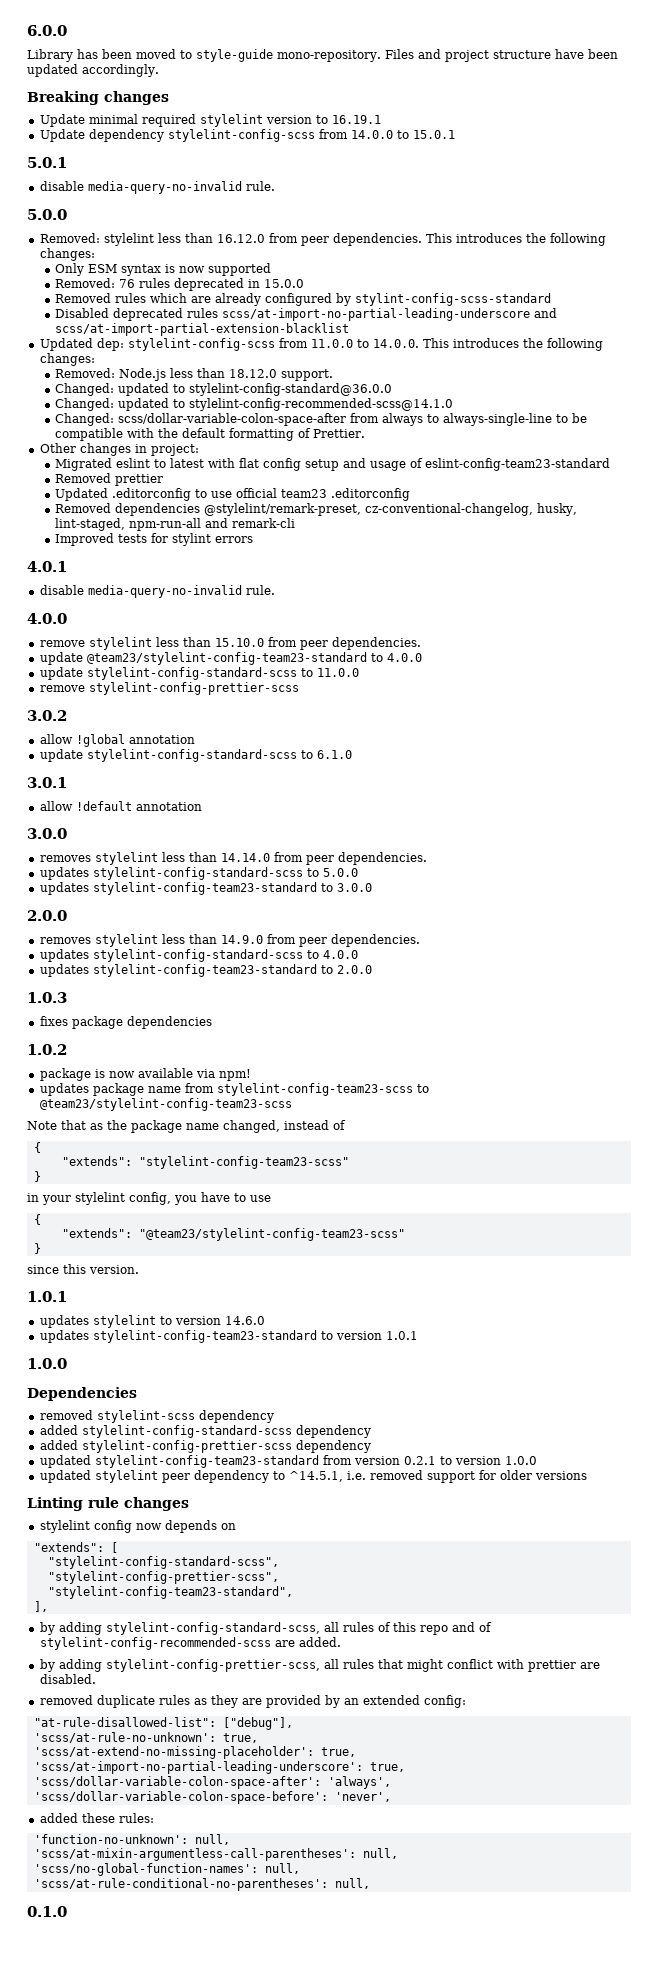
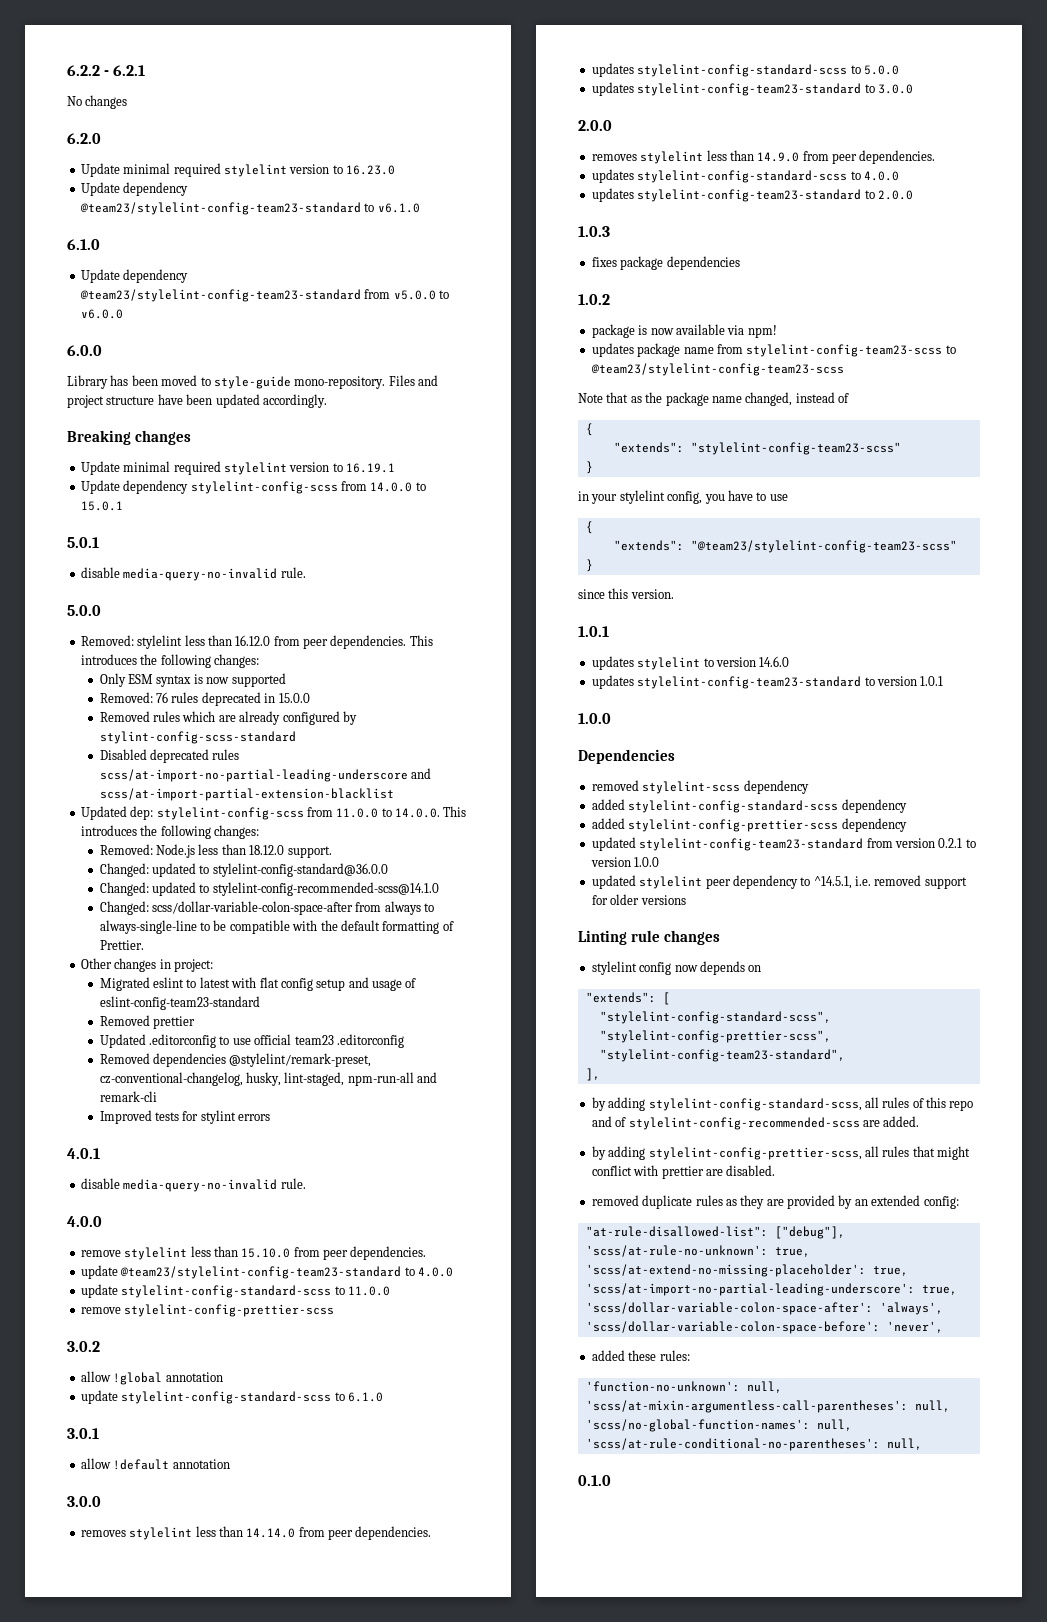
+ 6.2.2 - 6.2.1
+ No changes
+ 6.2.0
+ Update minimal required stylelint version to 16.23.0
+ Update dependency @team23/stylelint-config-team23-standard to v6.1.0
+ 6.1.0
+ Update dependency @team23/stylelint-config-team23-standard from v5.0.0 to v6.0.0

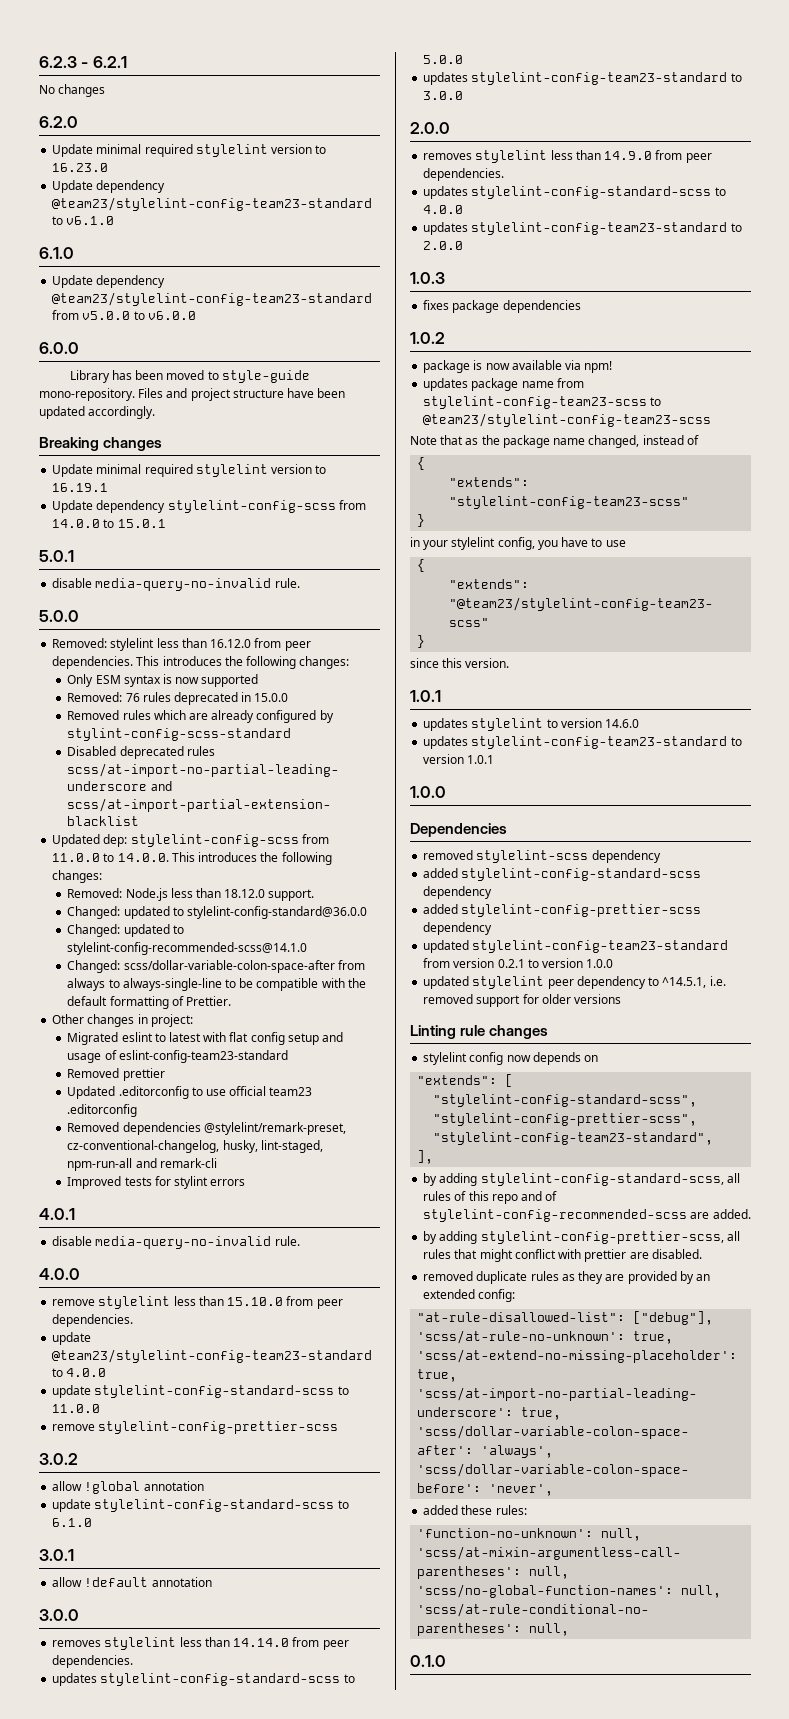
- 6.2.2 - 6.2.1
+ 6.2.3 - 6.2.1

